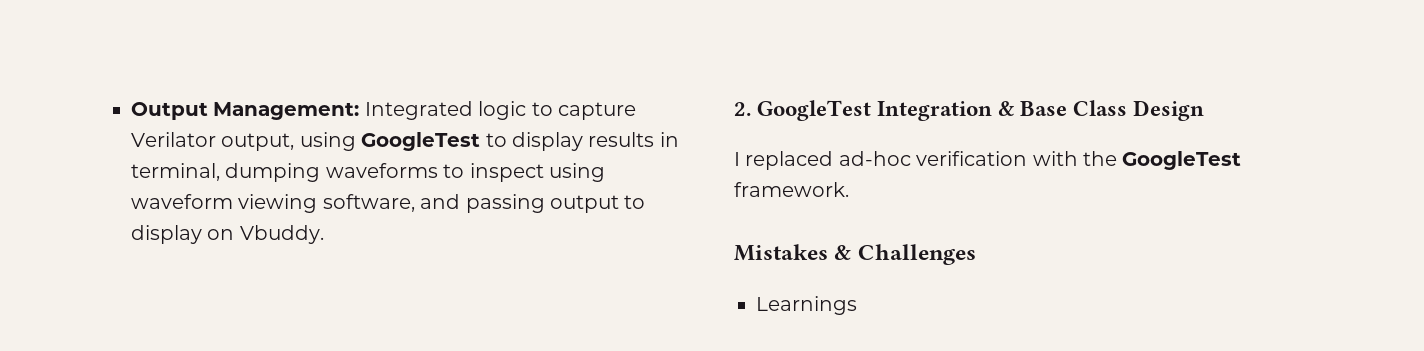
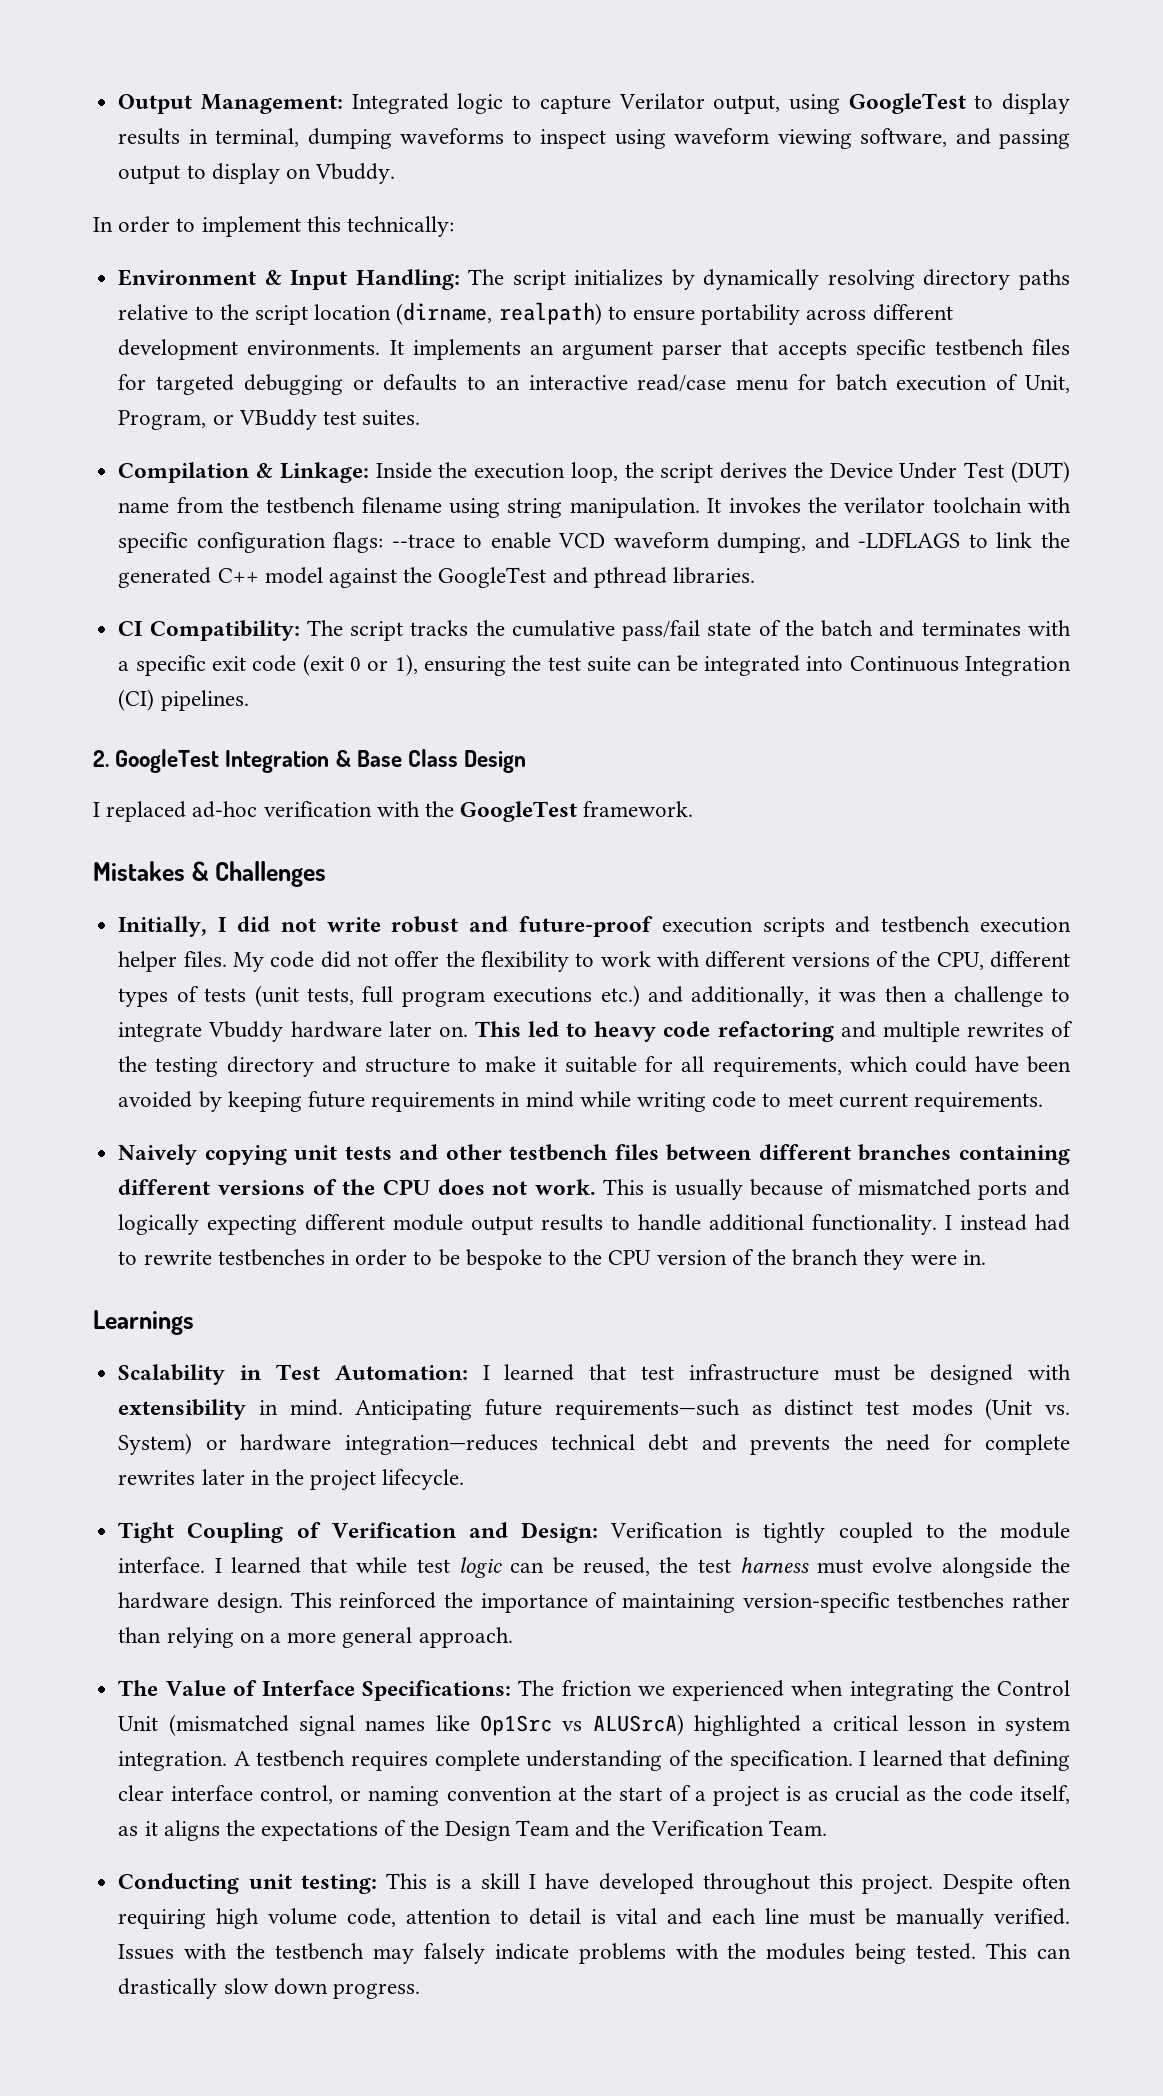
+ In order to implement this technically:
+ Environment & Input Handling: The script initializes by dynamically resolving directory paths relative to the script location (dirname, realpath) to ensure portability across different development environments. It implements an argument parser that accepts specific testbench files for targeted debugging or defaults to an interactive read/case menu for batch execution of Unit, Program, or VBuddy test suites.
+ Compilation & Linkage: Inside the execution loop, the script derives the Device Under Test (DUT) name from the testbench filename using string manipulation. It invokes the verilator toolchain with specific configuration flags: --trace to enable VCD waveform dumping, and -LDFLAGS to link the generated C++ model against the GoogleTest and pthread libraries.
+ CI Compatibility: The script tracks the cumulative pass/fail state of the batch and terminates with a specific exit code (exit 0 or 1), ensuring the test suite can be integrated into Continuous Integration (CI) pipelines.
+ Initially, I did not write robust and future-proof execution scripts and testbench execution helper files. My code did not offer the flexibility to work with different versions of the CPU, different types of tests (unit tests, full program executions etc.) and additionally, it was then a challenge to integrate Vbuddy hardware later on. This led to heavy code refactoring and multiple rewrites of the testing directory and structure to make it suitable for all requirements, which could have been avoided by keeping future requirements in mind while writing code to meet current requirements.
+ Naively copying unit tests and other testbench files between different branches containing different versions of the CPU does not work. This is usually because of mismatched ports and logically expecting different module output results to handle additional functionality. I instead had to rewrite testbenches in order to be bespoke to the CPU version of the branch they were in.
  Learnings
+ Scalability in Test Automation: I learned that test infrastructure must be designed with extensibility in mind. Anticipating future requirements—such as distinct test modes (Unit vs. System) or hardware integration—reduces technical debt and prevents the need for complete rewrites later in the project lifecycle.
+ Tight Coupling of Verification and Design: Verification is tightly coupled to the module interface. I learned that while test logic can be reused, the test harness must evolve alongside the hardware design. This reinforced the importance of maintaining version-specific testbenches rather than relying on a more general approach.
+ The Value of Interface Specifications: The friction we experienced when integrating the Control Unit (mismatched signal names like Op1Src vs ALUSrcA) highlighted a critical lesson in system integration. A testbench requires complete understanding of the specification. I learned that defining clear interface control, or naming convention at the start of a project is as crucial as the code itself, as it aligns the expectations of the Design Team and the Verification Team.
+ Conducting unit testing: This is a skill I have developed throughout this project. Despite often requiring high volume code, attention to detail is vital and each line must be manually verified. Issues with the testbench may falsely indicate problems with the modules being tested. This can drastically slow down progress.

